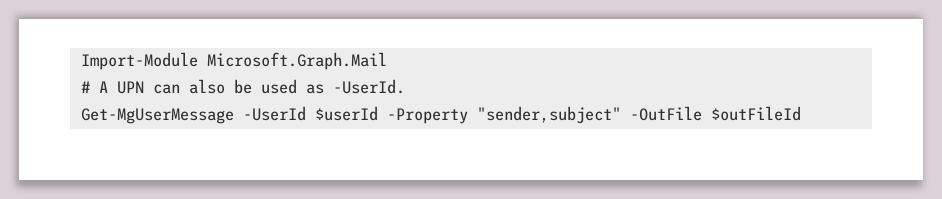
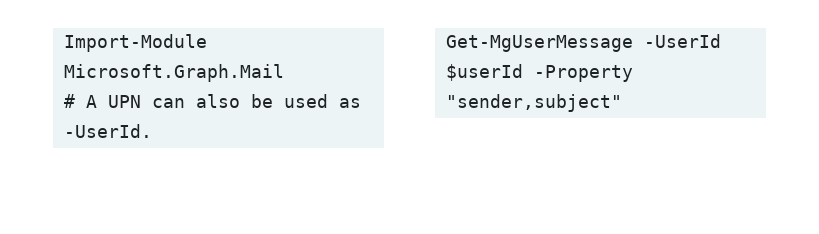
- Get-MgUserMessage -UserId $userId -Property "sender,subject" -OutFile $outFileId
+ Get-MgUserMessage -UserId $userId -Property "sender,subject"

